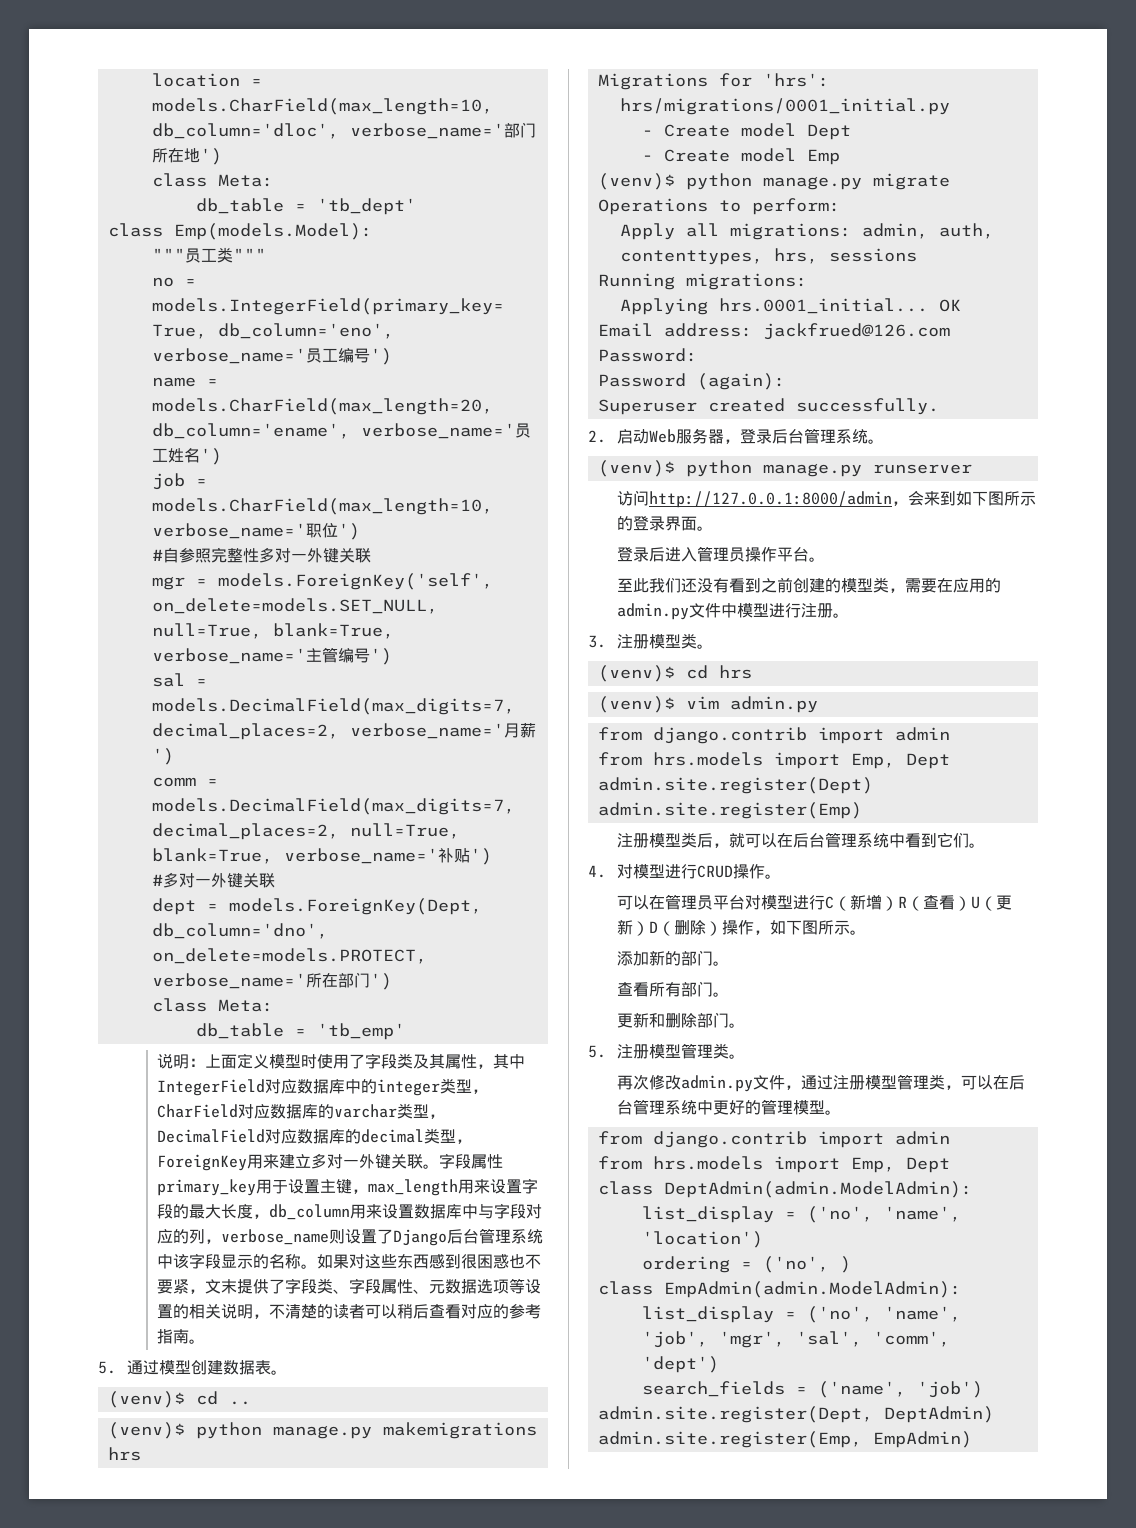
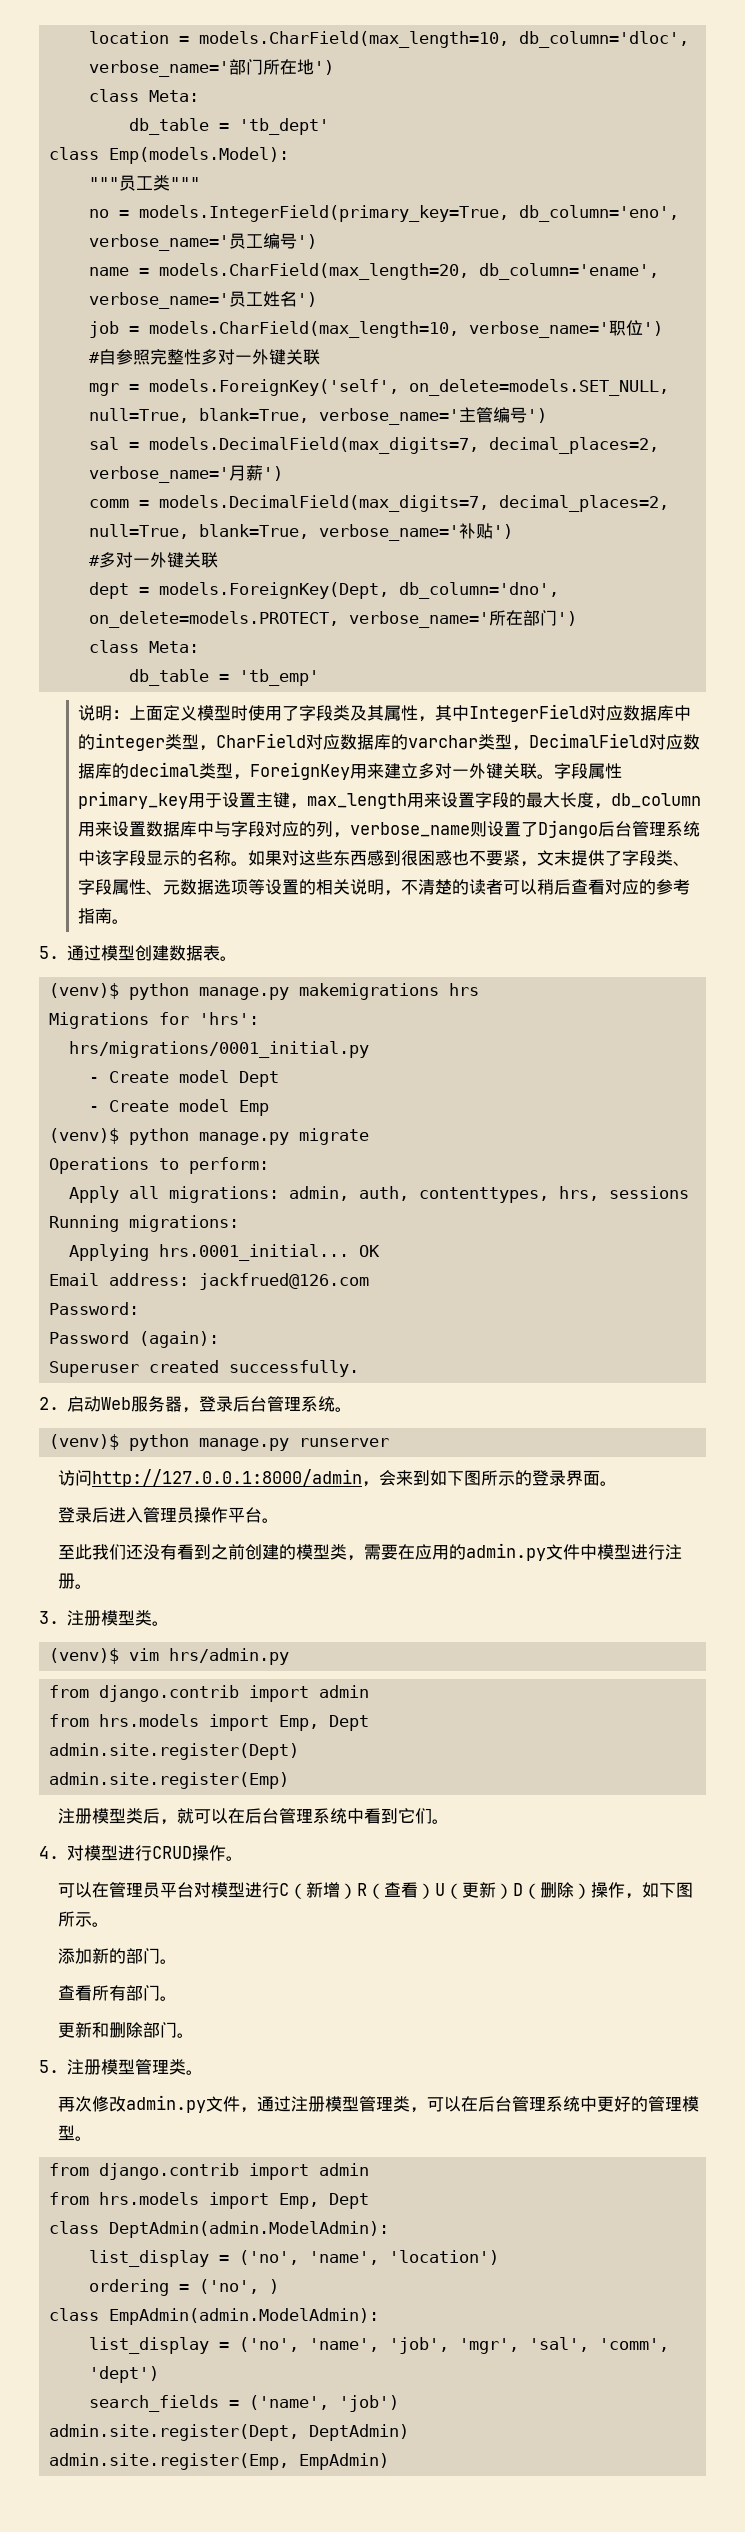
- (venv)$ cd ..
- (venv)$ cd hrs
- (venv)$ vim admin.py
+ (venv)$ vim hrs/admin.py

